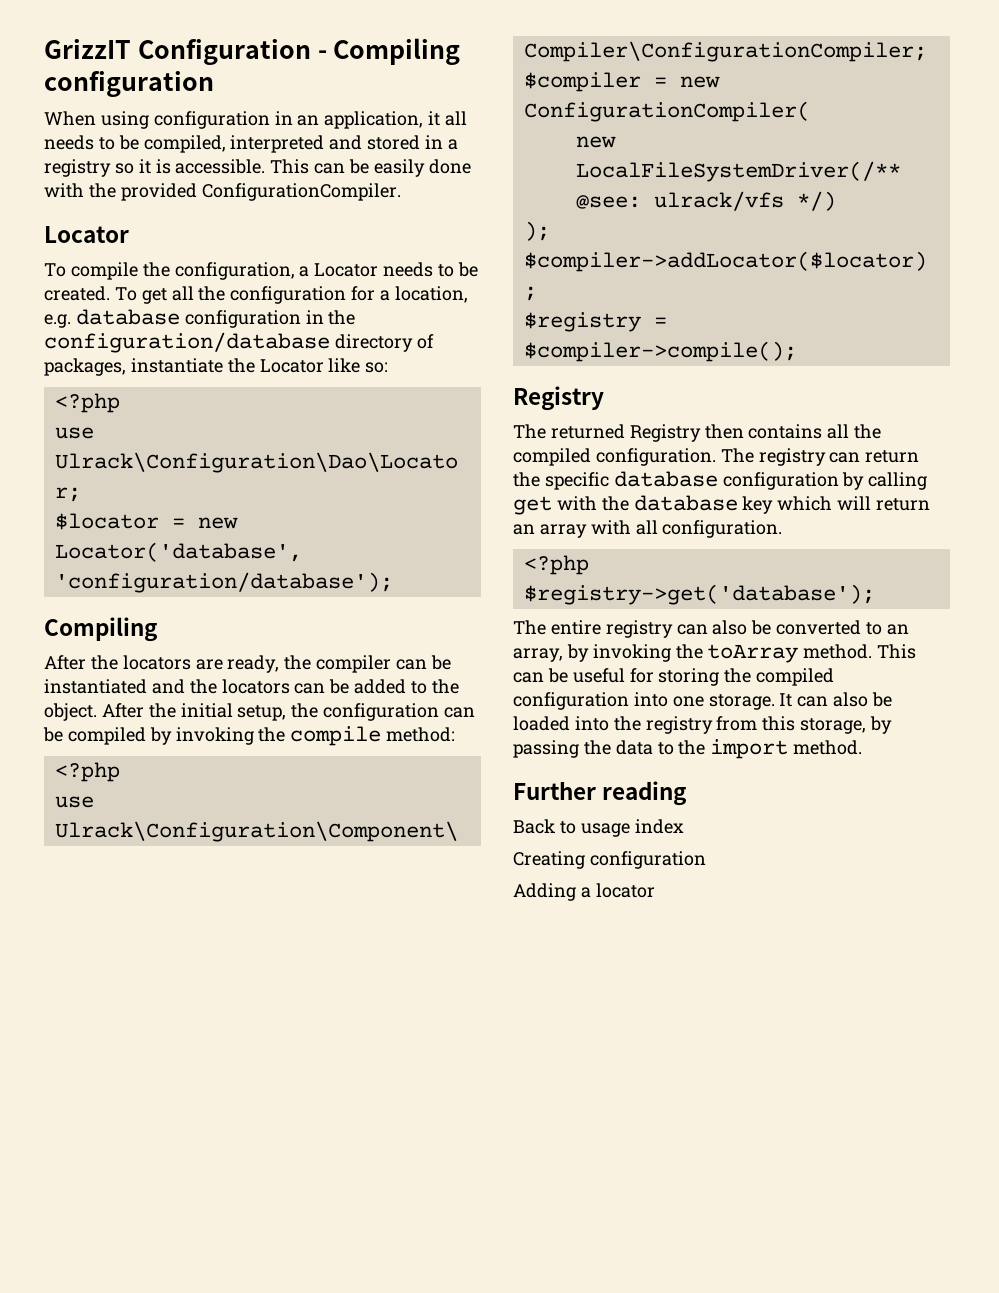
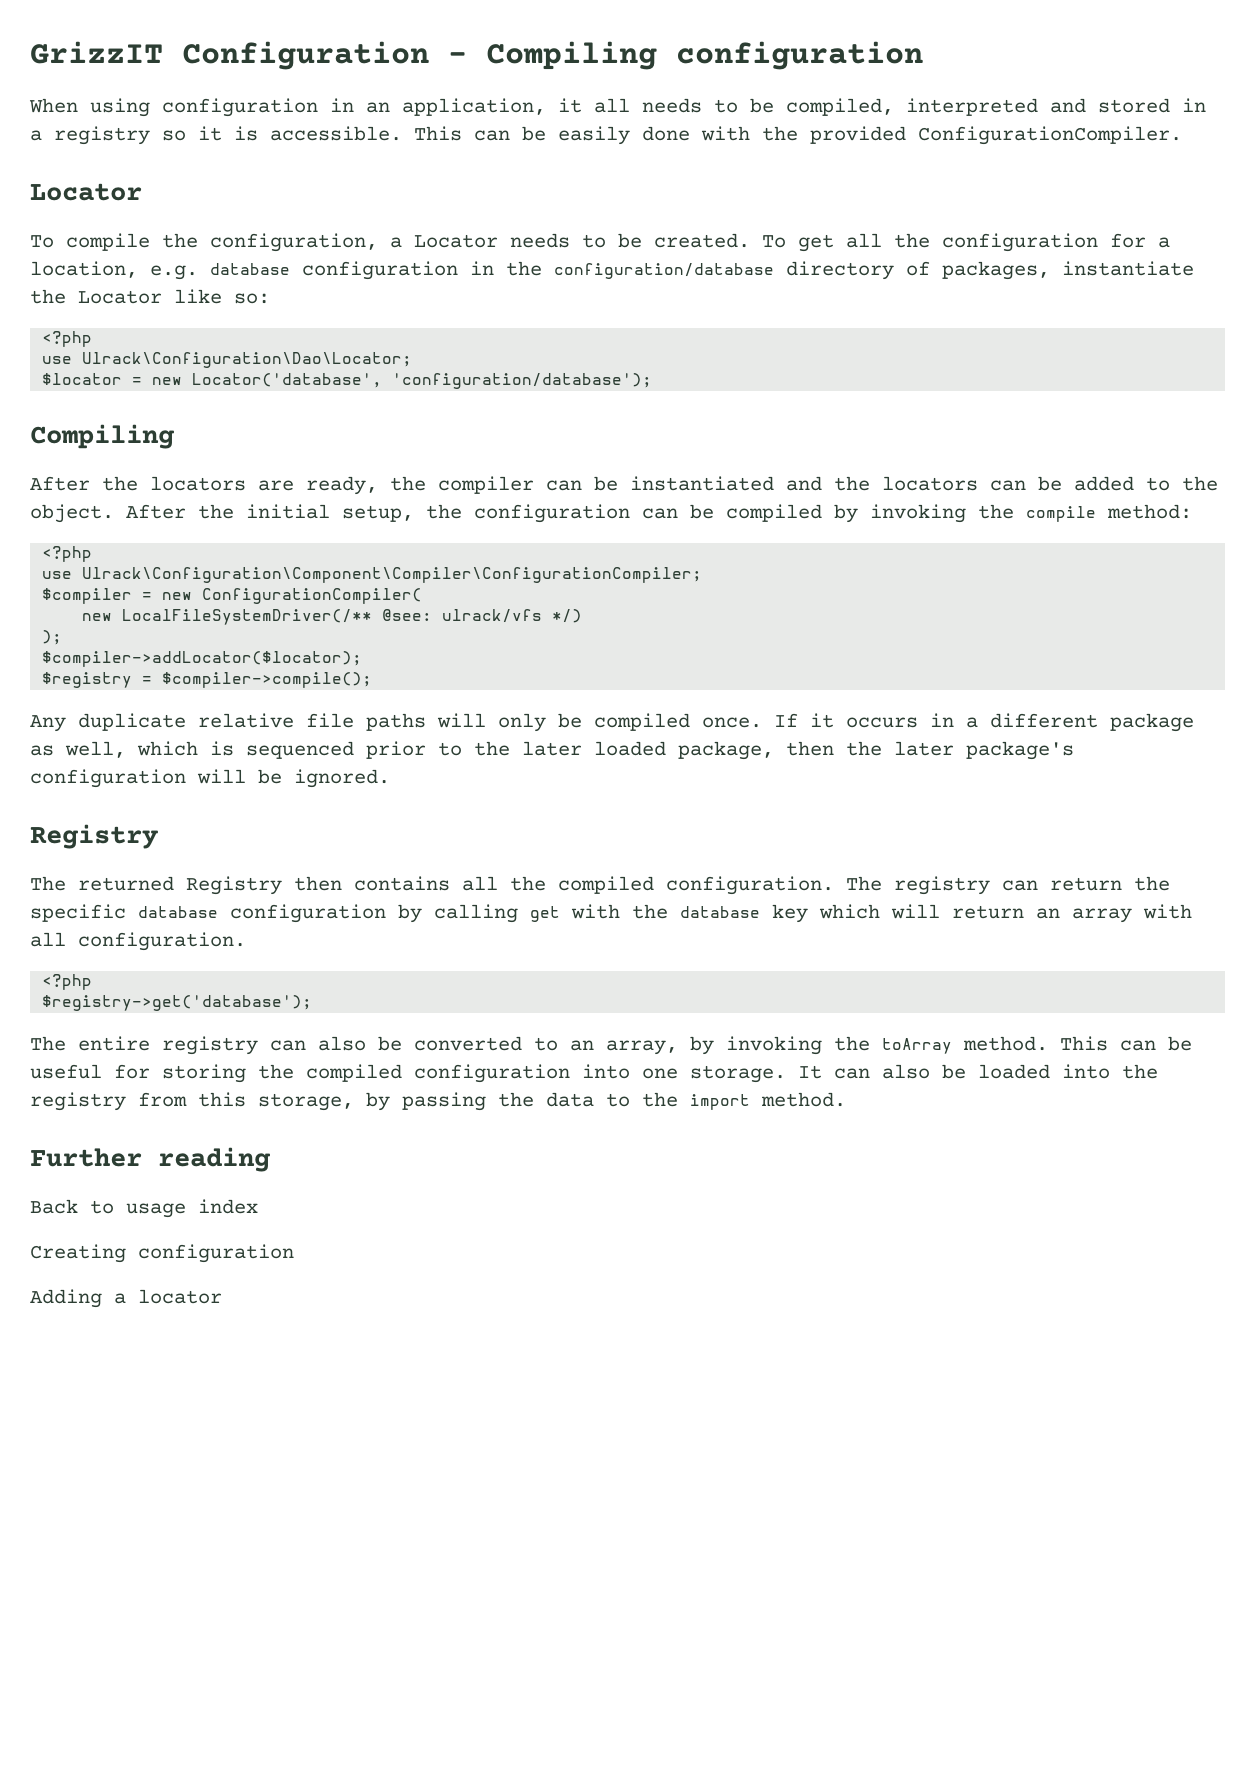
+ Any duplicate relative file paths will only be compiled once. If it occurs in a different package as well, which is sequenced prior to the later loaded package, then the later package's configuration will be ignored.

